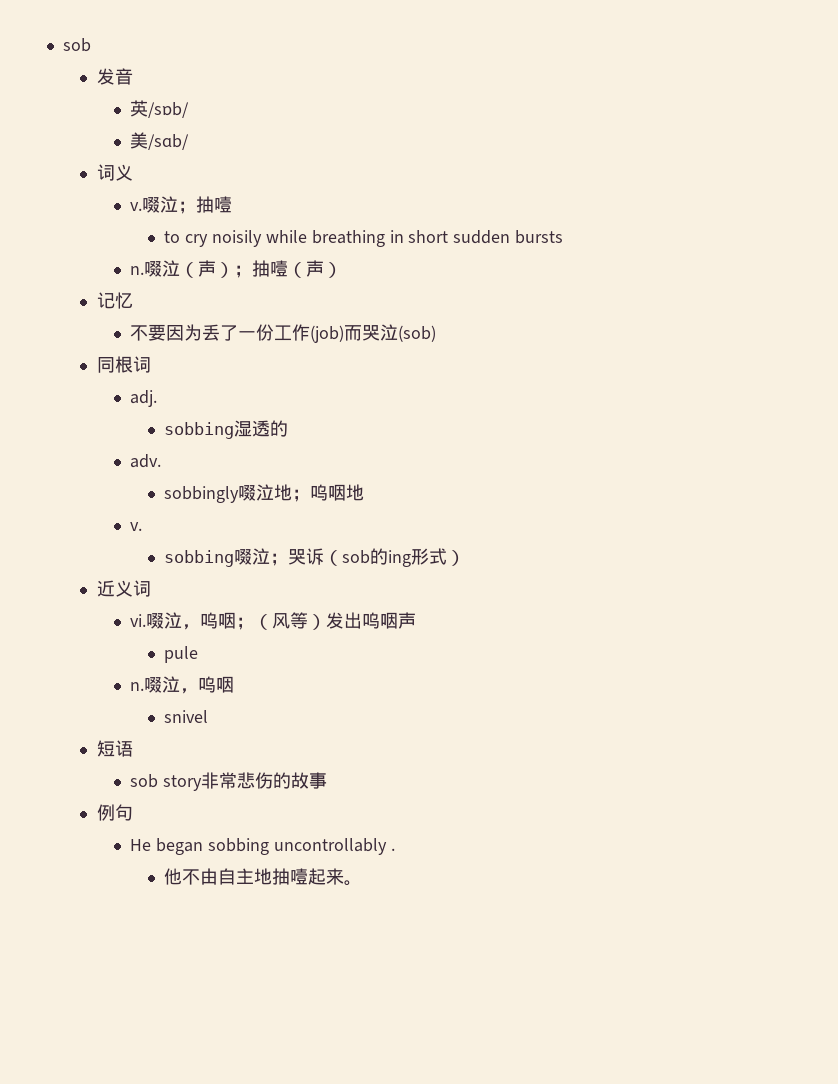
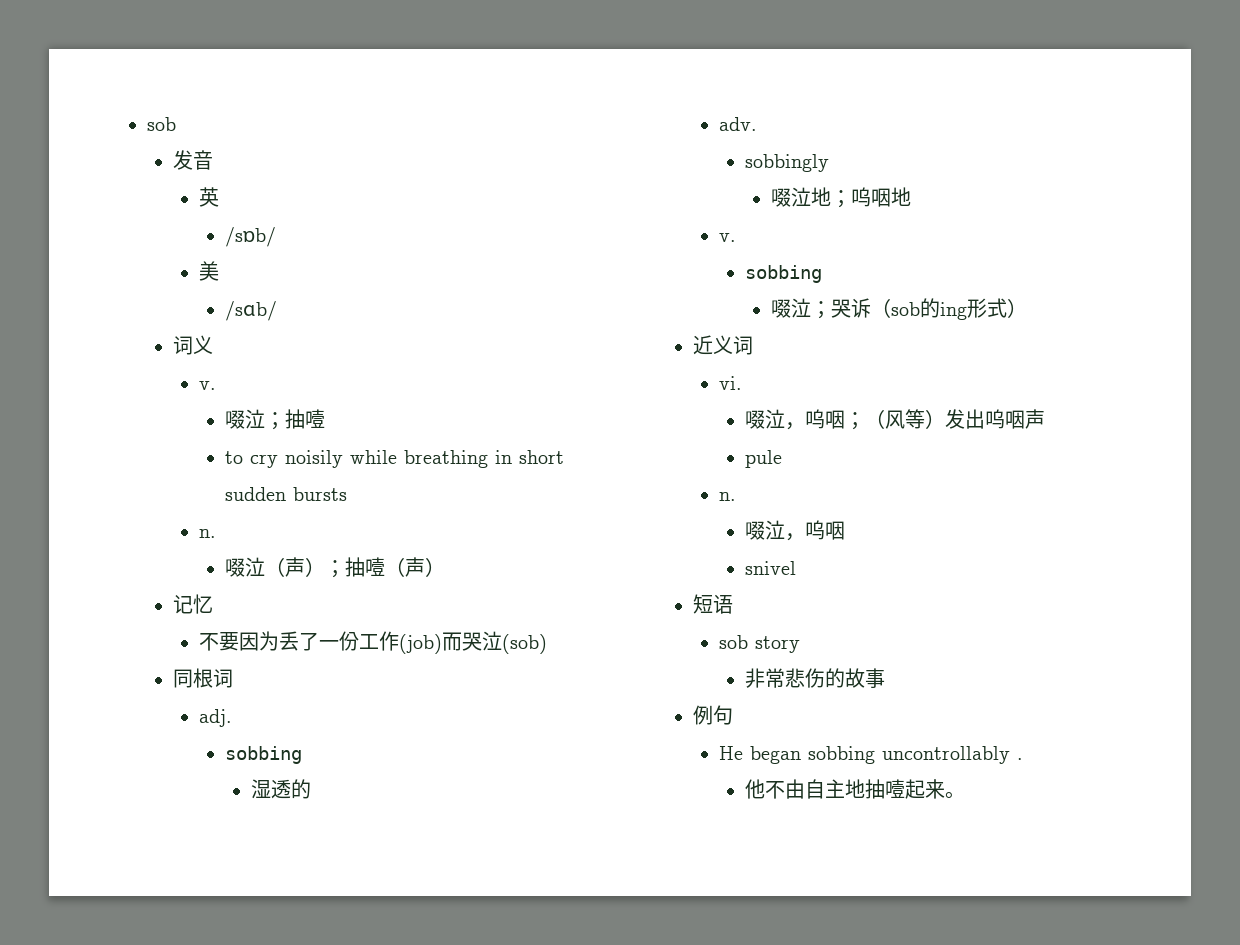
- 英/sɒb/
+ 英
+ /sɒb/
- 美/sɑb/
+ 美
+ /sɑb/
  词义
- v.啜泣；抽噎
+ v.
+ 啜泣；抽噎
  to cry noisily while breathing in short sudden bursts
- n.啜泣（声）；抽噎（声）
+ n.
+ 啜泣（声）；抽噎（声）
  adj.
- sobbing湿透的
+ sobbing
+ 湿透的
- sobbingly啜泣地；呜咽地
+ sobbingly
+ 啜泣地；呜咽地
  v.
- sobbing啜泣；哭诉（sob的ing形式）
+ sobbing
+ 啜泣；哭诉（sob的ing形式）
- vi.啜泣，呜咽；（风等）发出呜咽声
+ vi.
+ 啜泣，呜咽；（风等）发出呜咽声
  pule
- n.啜泣，呜咽
+ n.
+ 啜泣，呜咽
- sob story非常悲伤的故事
+ sob story
+ 非常悲伤的故事

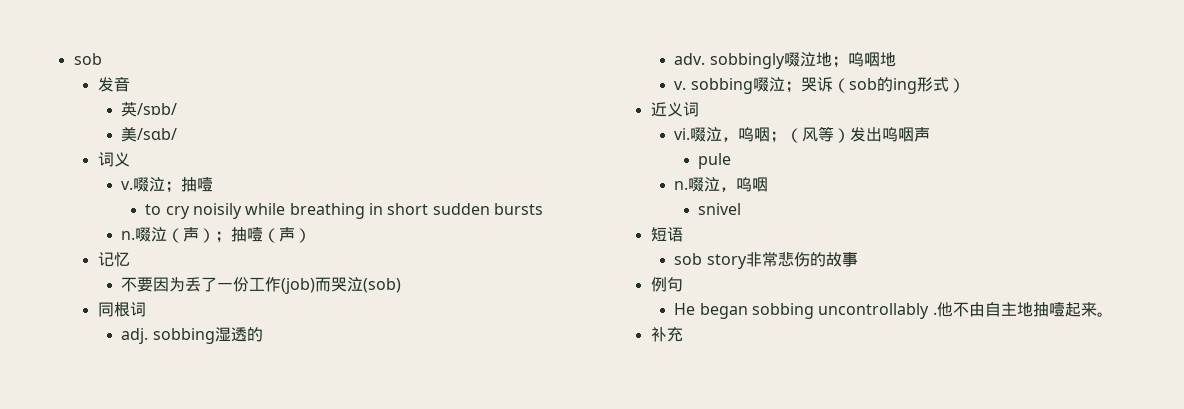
- 英
- /sɒb/
+ 英/sɒb/
- 美
- /sɑb/
+ 美/sɑb/
  词义
- v.
- 啜泣；抽噎
+ v.啜泣；抽噎
  to cry noisily while breathing in short sudden bursts
- n.
- 啜泣（声）；抽噎（声）
+ n.啜泣（声）；抽噎（声）
- adj.
- sobbing
- 湿透的
+ adj. sobbing湿透的
- adv.
- sobbingly
- 啜泣地；呜咽地
- v.
- sobbing
- 啜泣；哭诉（sob的ing形式）
+ adv. sobbingly啜泣地；呜咽地
+ v. sobbing啜泣；哭诉（sob的ing形式）
- vi.
- 啜泣，呜咽；（风等）发出呜咽声
+ vi.啜泣，呜咽；（风等）发出呜咽声
  pule
- n.
- 啜泣，呜咽
+ n.啜泣，呜咽
- sob story
- 非常悲伤的故事
+ sob story非常悲伤的故事
- He began sobbing uncontrollably .
- 他不由自主地抽噎起来。
+ He began sobbing uncontrollably .他不由自主地抽噎起来。
+ 补充

